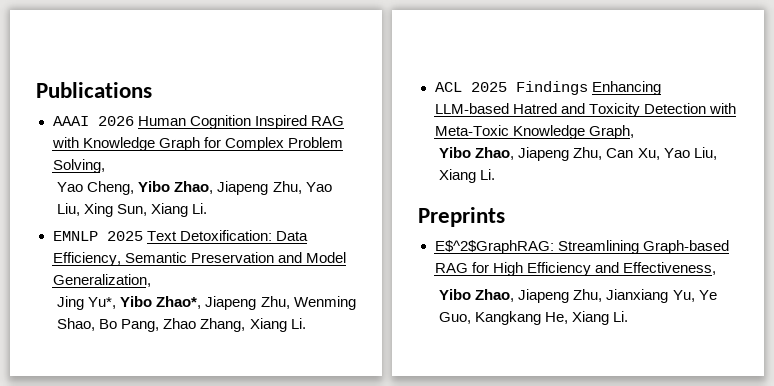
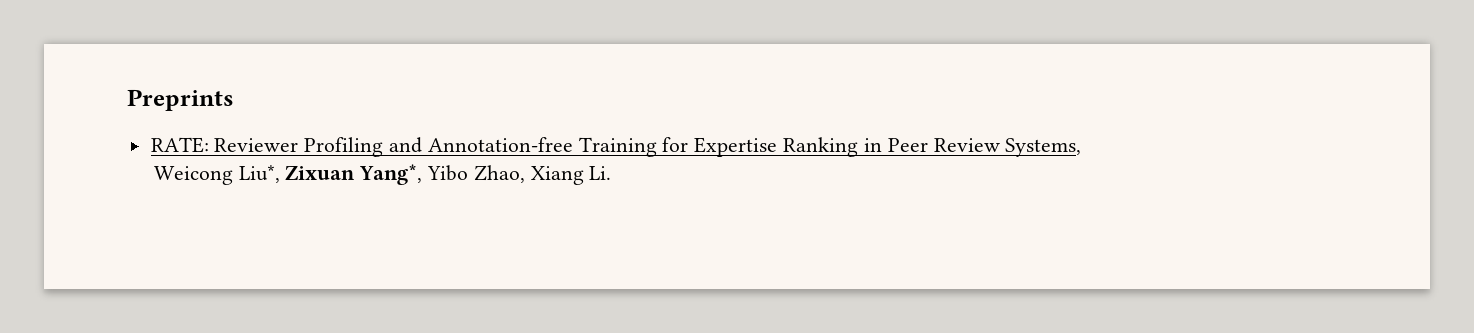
- Publications
- AAAI 2026 Human Cognition Inspired RAG with Knowledge Graph for Complex Problem Solving,
- Yao Cheng, Yibo Zhao, Jiapeng Zhu, Yao Liu, Xing Sun, Xiang Li.
- EMNLP 2025 Text Detoxification: Data Efficiency, Semantic Preservation and Model Generalization,
- Jing Yu*, Yibo Zhao*, Jiapeng Zhu, Wenming Shao, Bo Pang, Zhao Zhang, Xiang Li.
- ACL 2025 Findings Enhancing LLM-based Hatred and Toxicity Detection with Meta-Toxic Knowledge Graph,
- Yibo Zhao, Jiapeng Zhu, Can Xu, Yao Liu, Xiang Li.
  Preprints
- E$^2$GraphRAG: Streamlining Graph-based RAG for High Efficiency and Effectiveness,
- Yibo Zhao, Jiapeng Zhu, Jianxiang Yu, Ye Guo, Kangkang He, Xiang Li.
+ RATE: Reviewer Profiling and Annotation-free Training for Expertise Ranking in Peer Review Systems,
+ Weicong Liu*, Zixuan Yang*, Yibo Zhao, Xiang Li.

